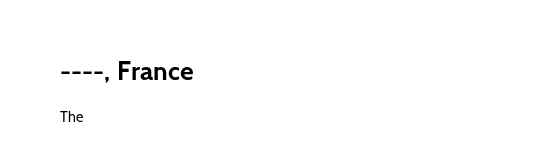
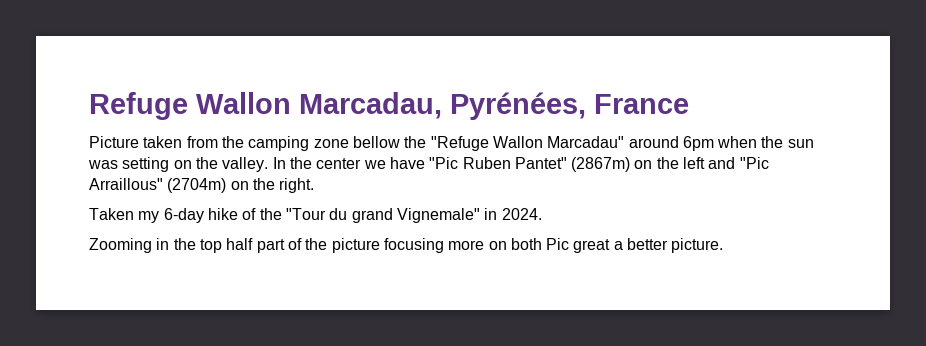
- ----, France
- The
+ Refuge Wallon Marcadau, Pyrénées, France
+ Picture taken from the camping zone bellow the "Refuge Wallon Marcadau" around 6pm when the sun was setting on the valley. In the center we have "Pic Ruben Pantet" (2867m) on the left and "Pic Arraillous" (2704m) on the right.
+ Taken my 6-day hike of the "Tour du grand Vignemale" in 2024.
+ Zooming in the top half part of the picture focusing more on both Pic great a better picture.

